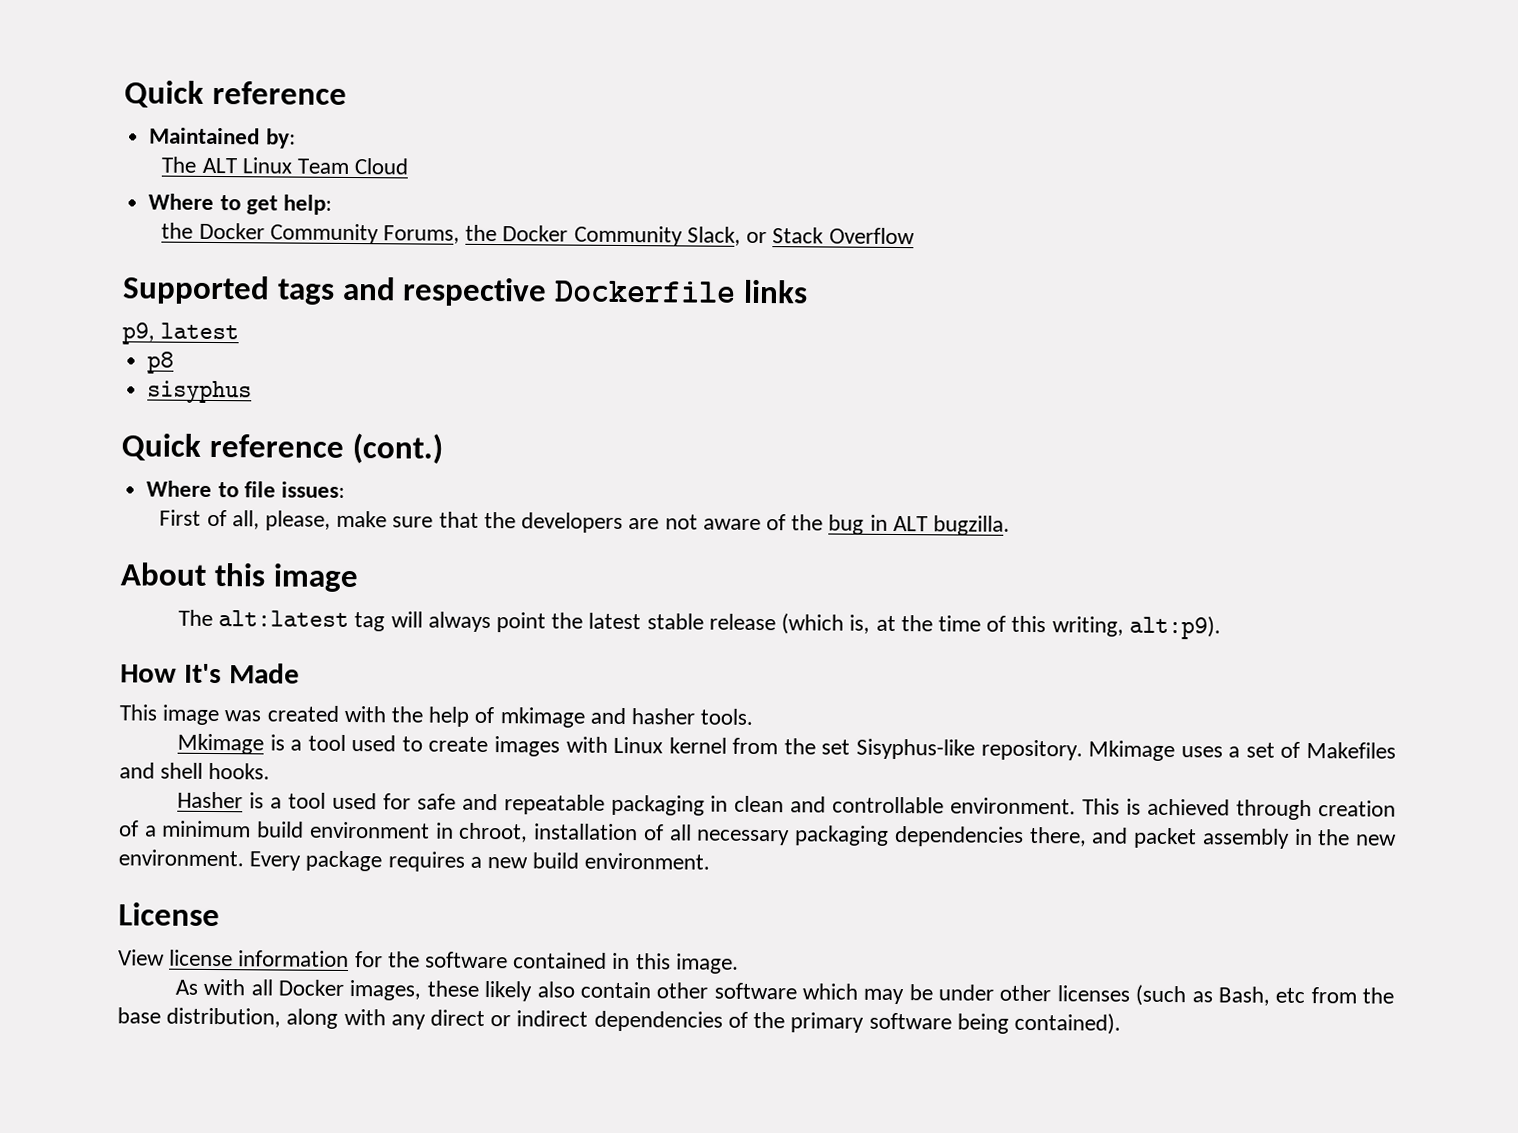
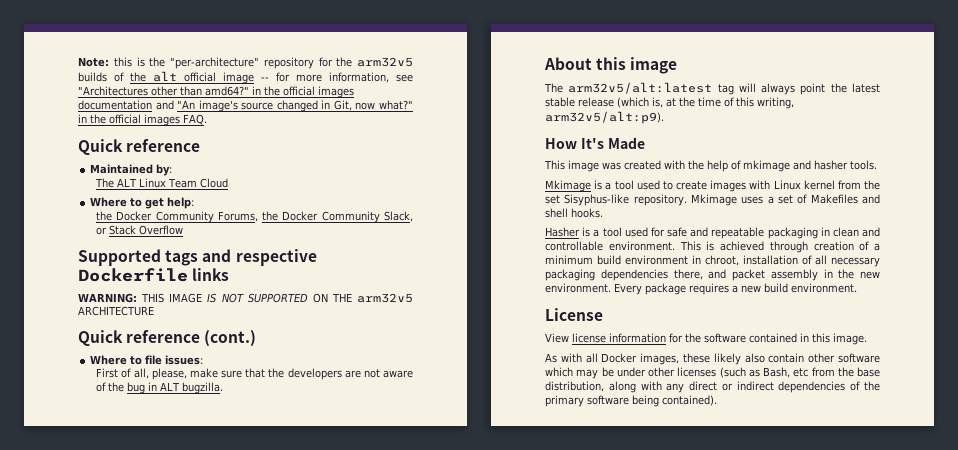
+ Note: this is the "per-architecture" repository for the arm32v5 builds of the alt official image -- for more information, see "Architectures other than amd64?" in the official images documentation and "An image's source changed in Git, now what?" in the official images FAQ.
- p9, latest
- p8
- sisyphus
+ WARNING: THIS IMAGE IS NOT SUPPORTED ON THE arm32v5 ARCHITECTURE
- The alt:latest tag will always point the latest stable release (which is, at the time of this writing, alt:p9).
+ The arm32v5/alt:latest tag will always point the latest stable release (which is, at the time of this writing, arm32v5/alt:p9).

